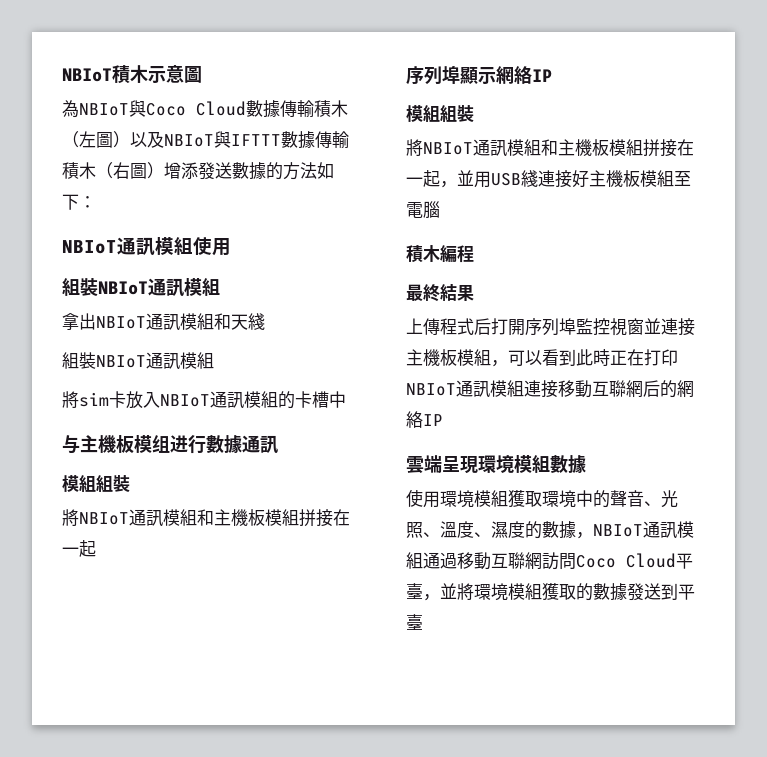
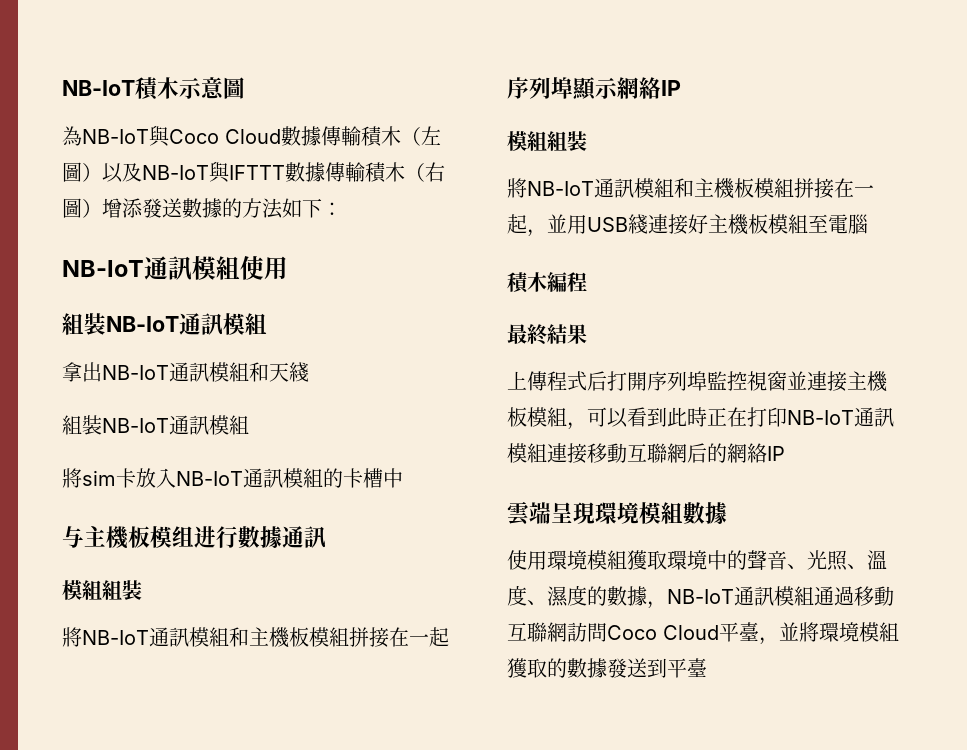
- NBIoT積木示意圖
+ NB-IoT積木示意圖
- 為NBIoT與Coco Cloud數據傳輸積木（左圖）以及NBIoT與IFTTT數據傳輸積木（右圖）增添發送數據的方法如下：
+ 為NB-IoT與Coco Cloud數據傳輸積木（左圖）以及NB-IoT與IFTTT數據傳輸積木（右圖）增添發送數據的方法如下：
- NBIoT通訊模組使用
- 組裝NBIoT通訊模組
+ NB-IoT通訊模組使用
+ 組裝NB-IoT通訊模組
- 拿出NBIoT通訊模組和天綫
- 組裝NBIoT通訊模組
+ 拿出NB-IoT通訊模組和天綫
+ 組裝NB-IoT通訊模組
- 將sim卡放入NBIoT通訊模組的卡槽中
+ 將sim卡放入NB-IoT通訊模組的卡槽中
  与主機板模组进行數據通訊
  模組組裝
- 將NBIoT通訊模組和主機板模組拼接在一起
+ 將NB-IoT通訊模組和主機板模組拼接在一起
- 將NBIoT通訊模組和主機板模組拼接在一起，並用USB綫連接好主機板模組至電腦
+ 將NB-IoT通訊模組和主機板模組拼接在一起，並用USB綫連接好主機板模組至電腦
- 上傳程式后打開序列埠監控視窗並連接主機板模組，可以看到此時正在打印NBIoT通訊模組連接移動互聯網后的網絡IP
+ 上傳程式后打開序列埠監控視窗並連接主機板模組，可以看到此時正在打印NB-IoT通訊模組連接移動互聯網后的網絡IP
- 使用環境模組獲取環境中的聲音、光照、溫度、濕度的數據，NBIoT通訊模組通過移動互聯網訪問Coco Cloud平臺，並將環境模組獲取的數據發送到平臺
+ 使用環境模組獲取環境中的聲音、光照、溫度、濕度的數據，NB-IoT通訊模組通過移動互聯網訪問Coco Cloud平臺，並將環境模組獲取的數據發送到平臺

